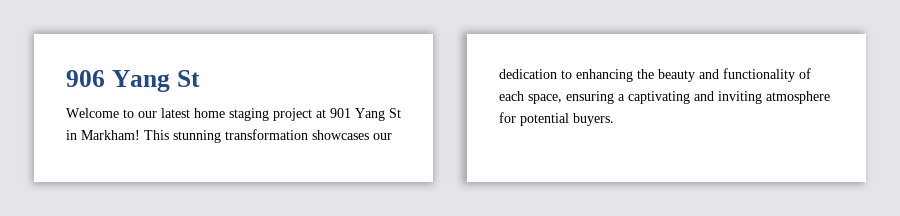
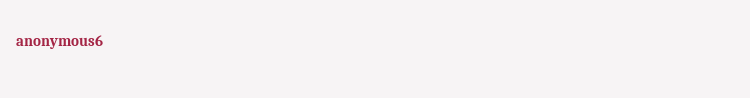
- 906 Yang St
- Welcome to our latest home staging project at 901 Yang St in Markham! This stunning transformation showcases our dedication to enhancing the beauty and functionality of each space, ensuring a captivating and inviting atmosphere for potential buyers.
+ anonymous6

